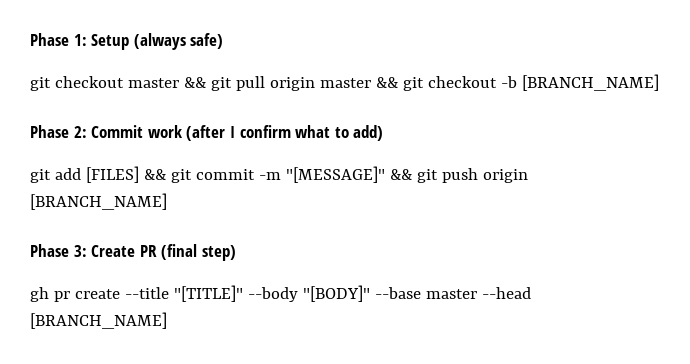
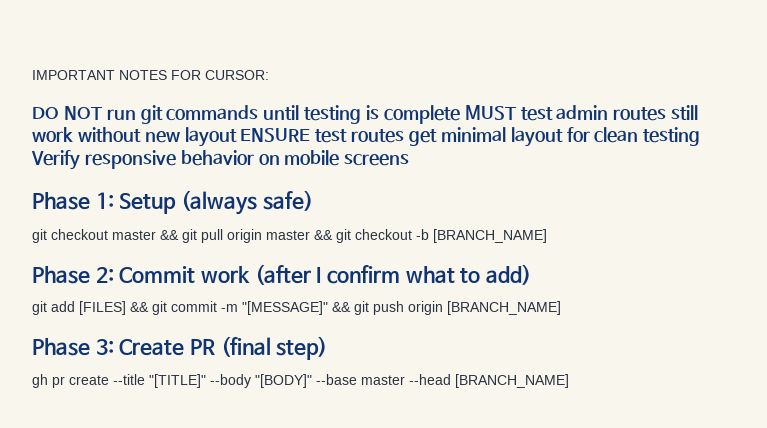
+ IMPORTANT NOTES FOR CURSOR:
+ DO NOT run git commands until testing is complete MUST test admin routes still work without new layout ENSURE test routes get minimal layout for clean testing Verify responsive behavior on mobile screens

